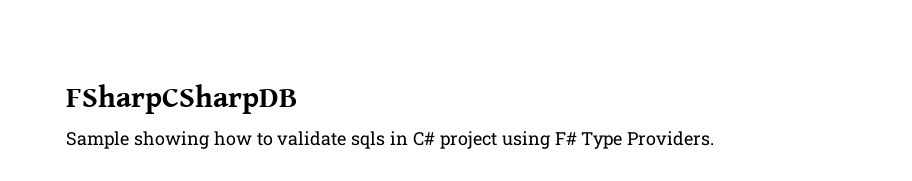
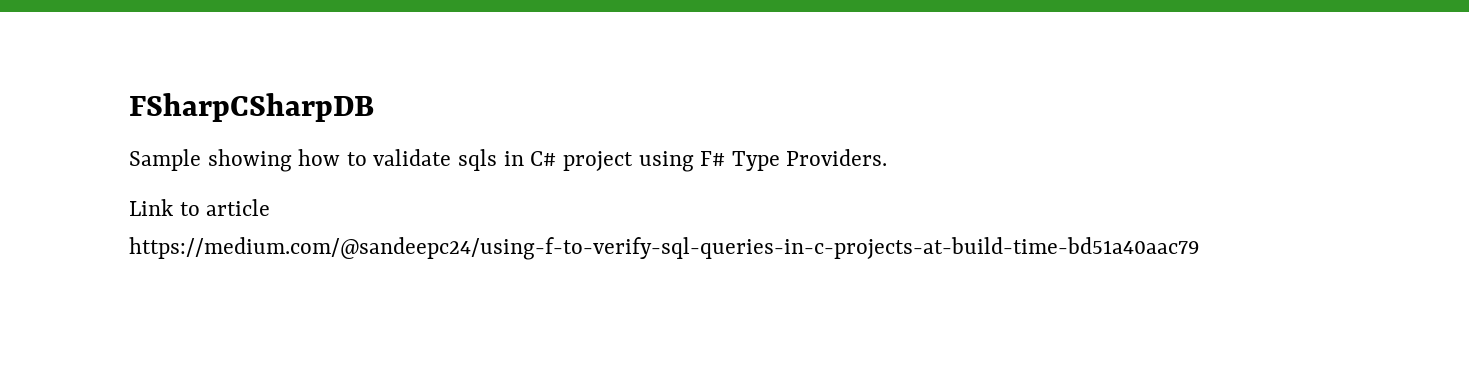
+ Link to article https://medium.com/@sandeepc24/using-f-to-verify-sql-queries-in-c-projects-at-build-time-bd51a40aac79

